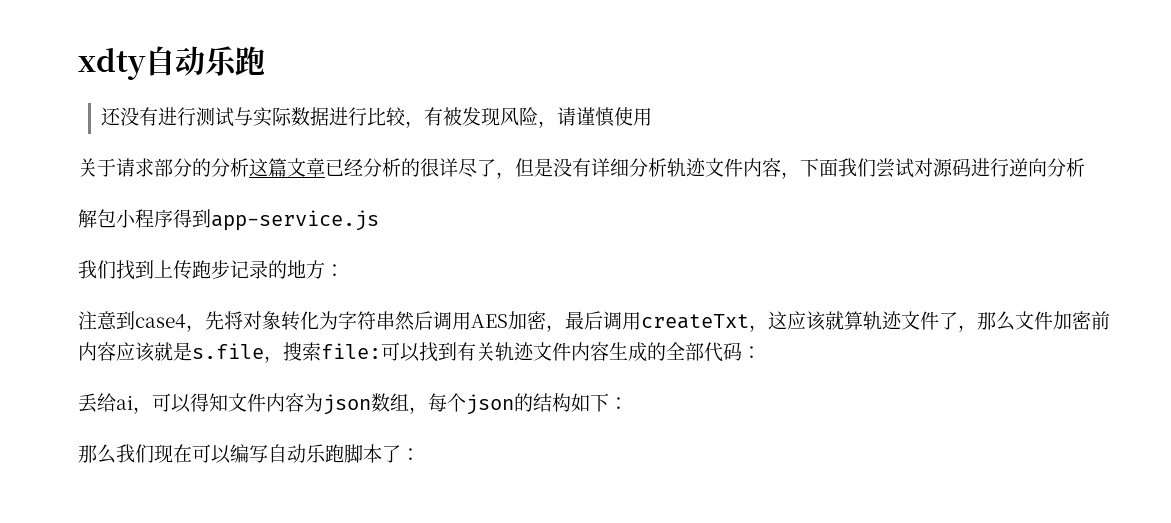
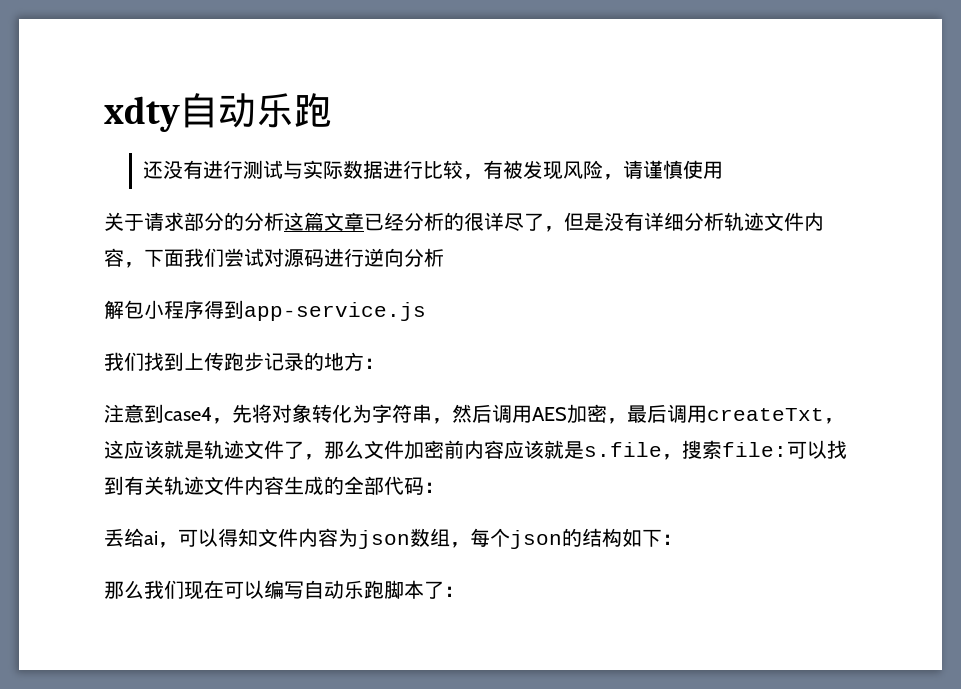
- 注意到case4，先将对象转化为字符串然后调用AES加密，最后调用createTxt，这应该就算轨迹文件了，那么文件加密前内容应该就是s.file，搜索file:可以找到有关轨迹文件内容生成的全部代码：
+ 注意到case4，先将对象转化为字符串，然后调用AES加密，最后调用createTxt，这应该就是轨迹文件了，那么文件加密前内容应该就是s.file，搜索file:可以找到有关轨迹文件内容生成的全部代码：

